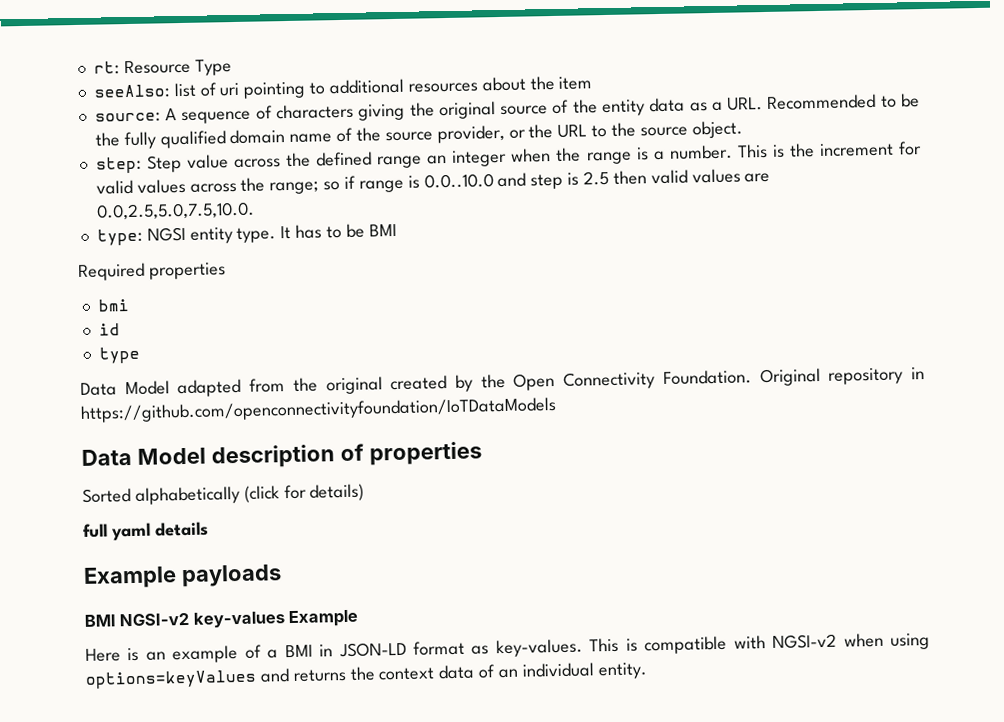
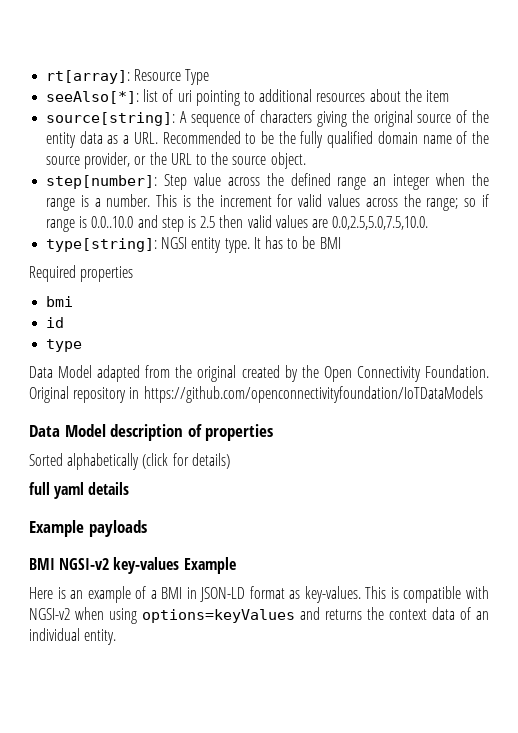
- rt: Resource Type
+ rt[array]: Resource Type
- seeAlso: list of uri pointing to additional resources about the item
+ seeAlso[*]: list of uri pointing to additional resources about the item
- source: A sequence of characters giving the original source of the entity data as a URL. Recommended to be the fully qualified domain name of the source provider, or the URL to the source object.
+ source[string]: A sequence of characters giving the original source of the entity data as a URL. Recommended to be the fully qualified domain name of the source provider, or the URL to the source object.
- step: Step value across the defined range an integer when the range is a number.
+ step[number]: Step value across the defined range an integer when the range is a number.
- type: NGSI entity type.
+ type[string]: NGSI entity type.

